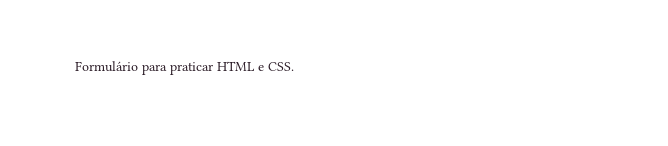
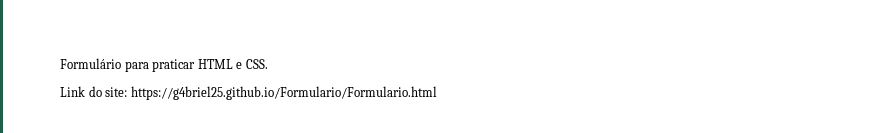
+ Link do site: https://g4briel25.github.io/Formulario/Formulario.html

